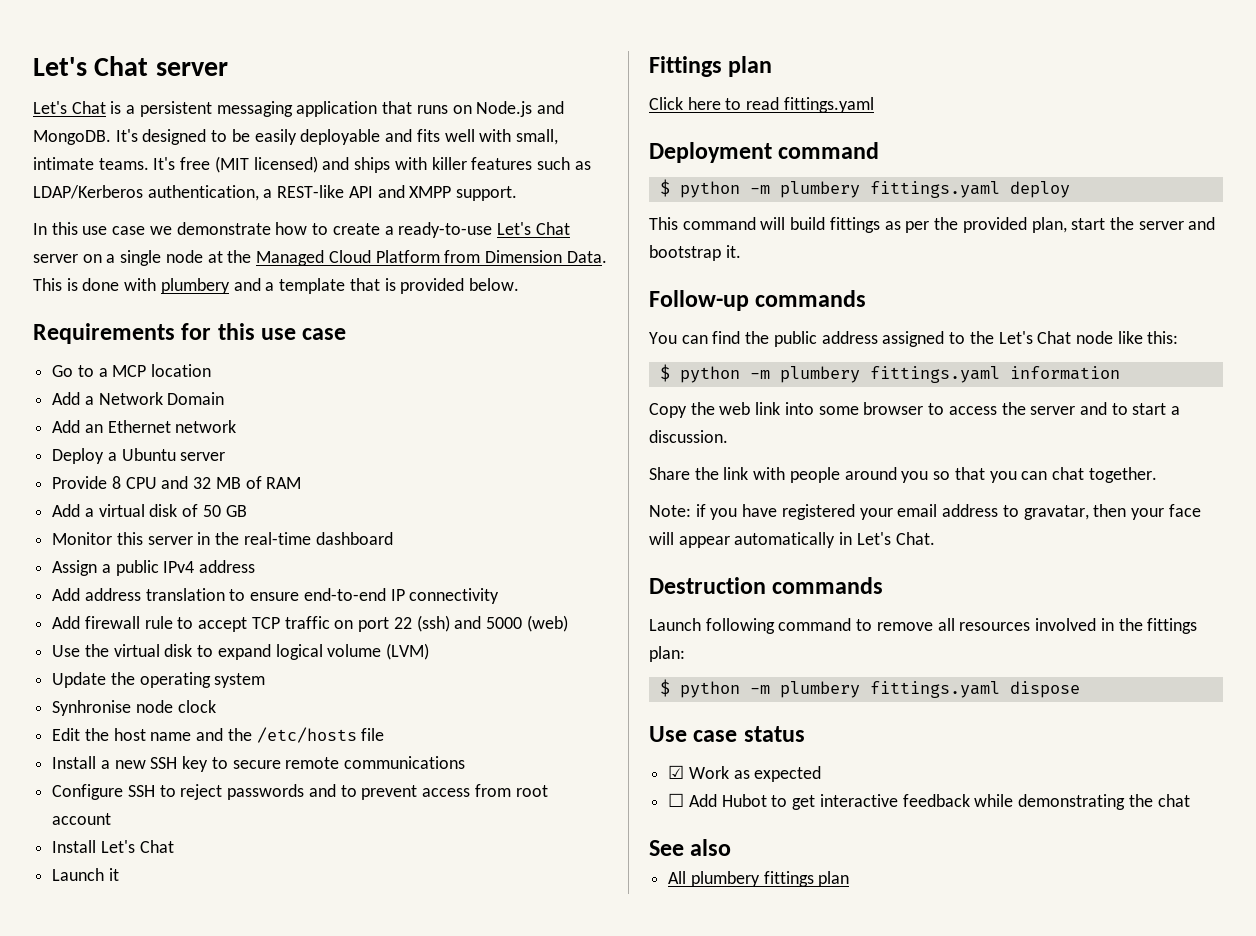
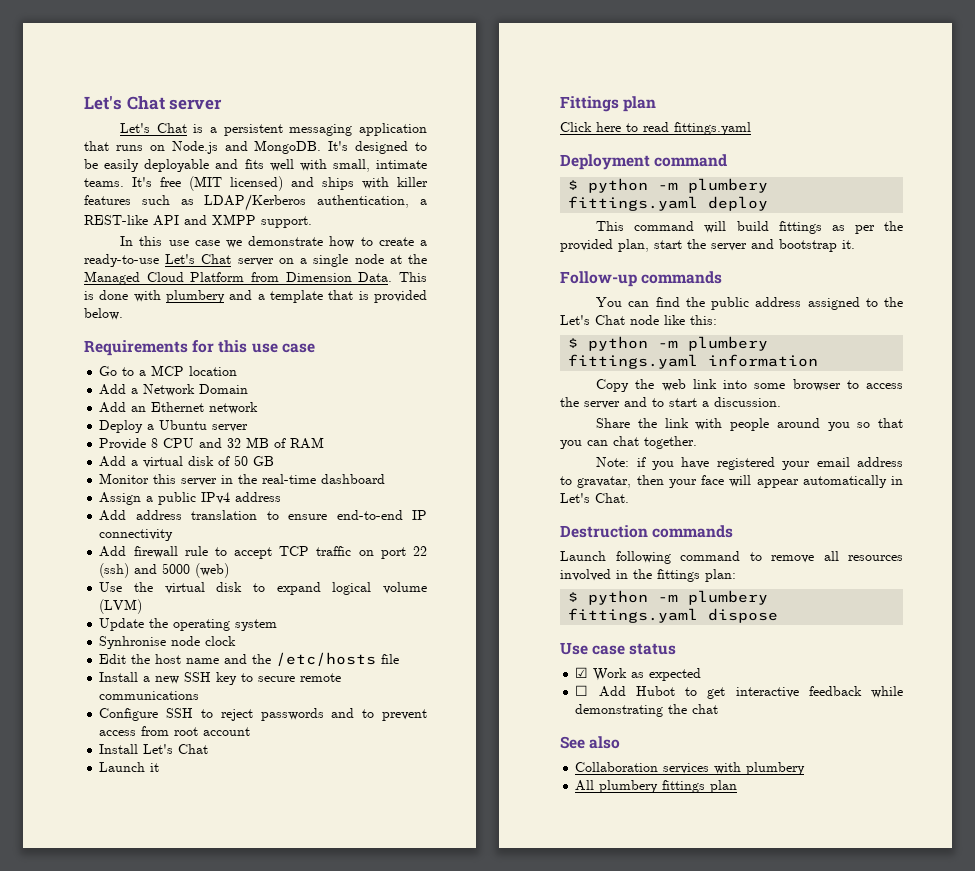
+ Collaboration services with plumbery

